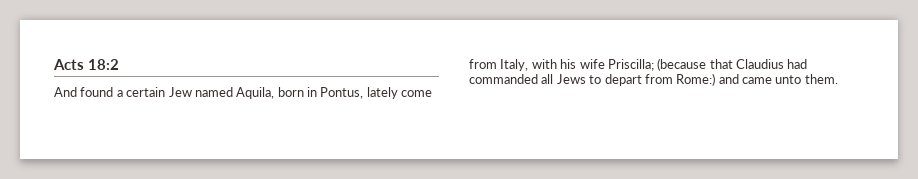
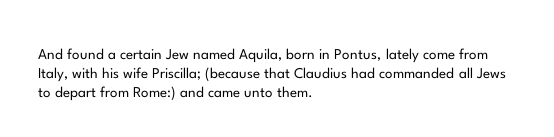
- Acts 18:2

